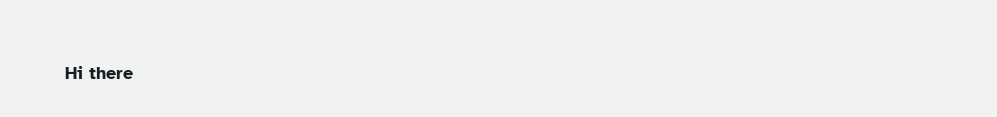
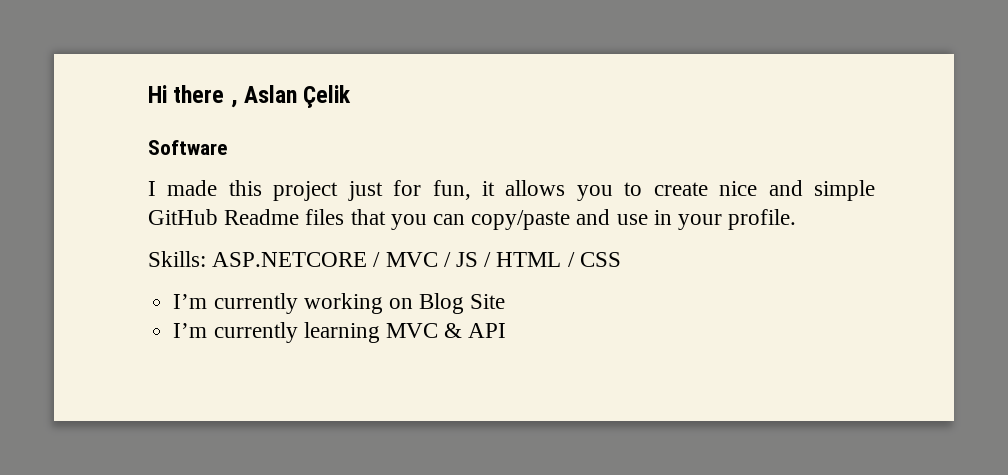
- Hi there
+ Hi there , Aslan Çelik
+ Software
+ I made this project just for fun, it allows you to create nice and simple GitHub Readme files that you can copy/paste and use in your profile.
+ Skills: ASP.NETCORE / MVC / JS / HTML / CSS
+ I’m currently working on Blog Site
+ I’m currently learning MVC & API

